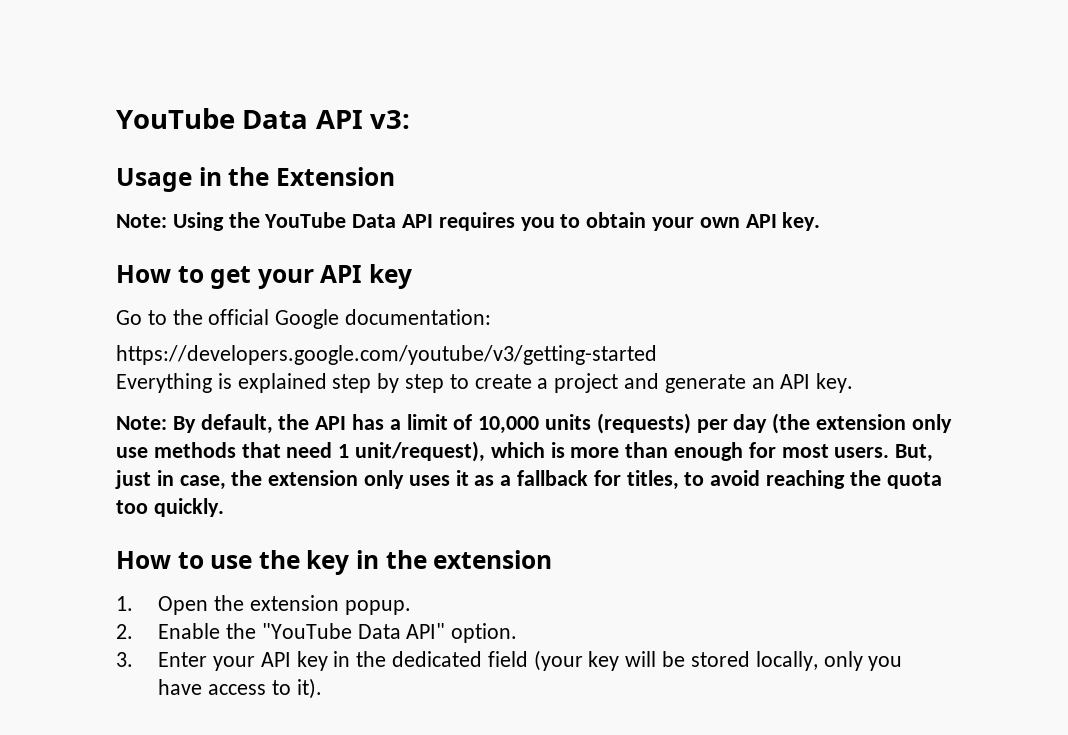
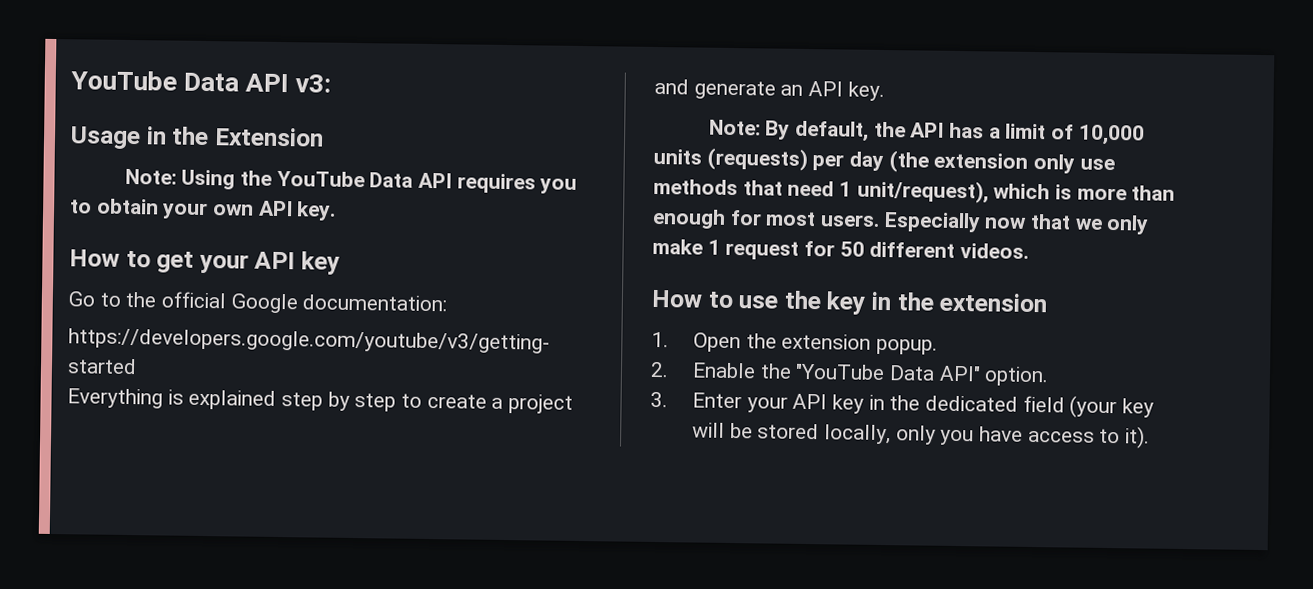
- But, just in case, the extension only uses it as a fallback for titles, to avoid reaching the quota too quickly.
+ Especially now that we only make 1 request for 50 different videos.

